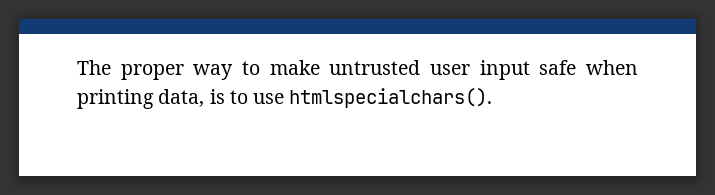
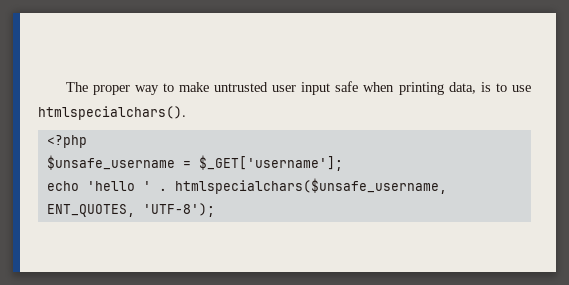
+ <?php
+ $unsafe_username = $_GET['username'];
+ echo 'hello ' . htmlspecialchars($unsafe_username, ENT_QUOTES, 'UTF-8');

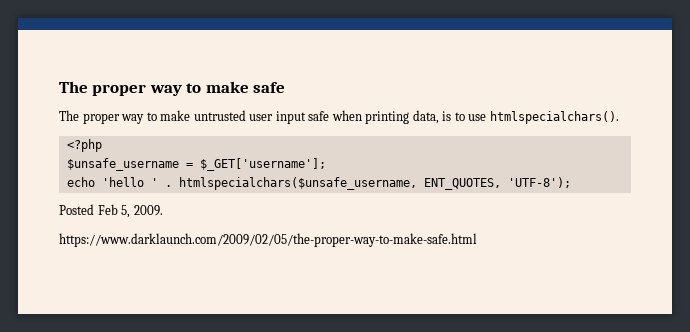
+ The proper way to make safe
+ Posted Feb 5, 2009.
+ https://www.darklaunch.com/2009/02/05/the-proper-way-to-make-safe.html

